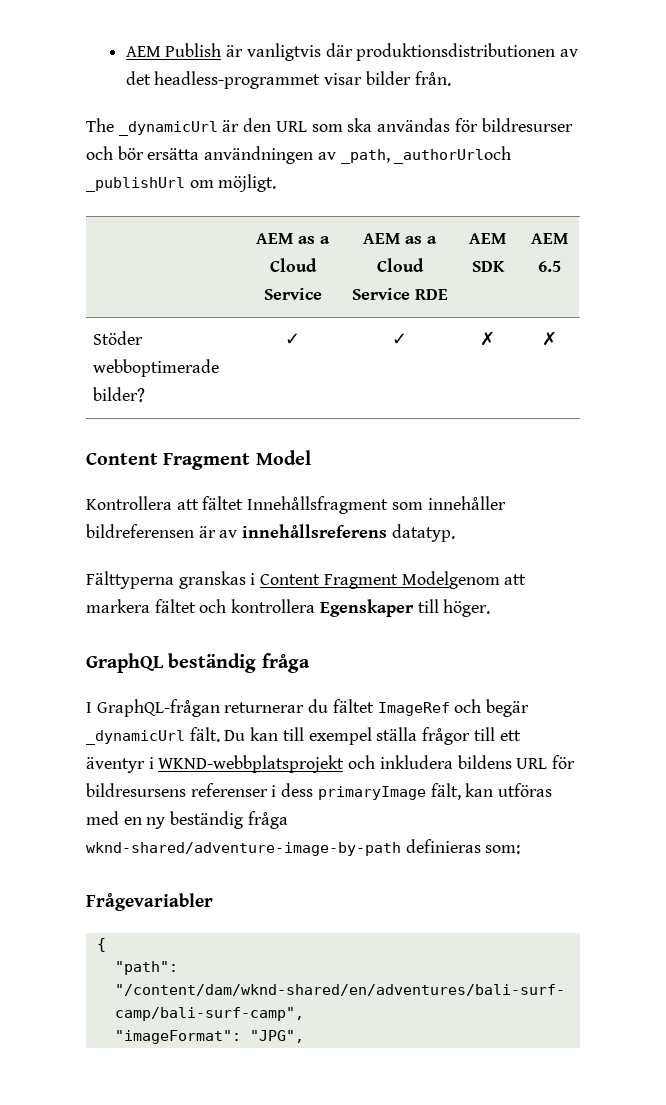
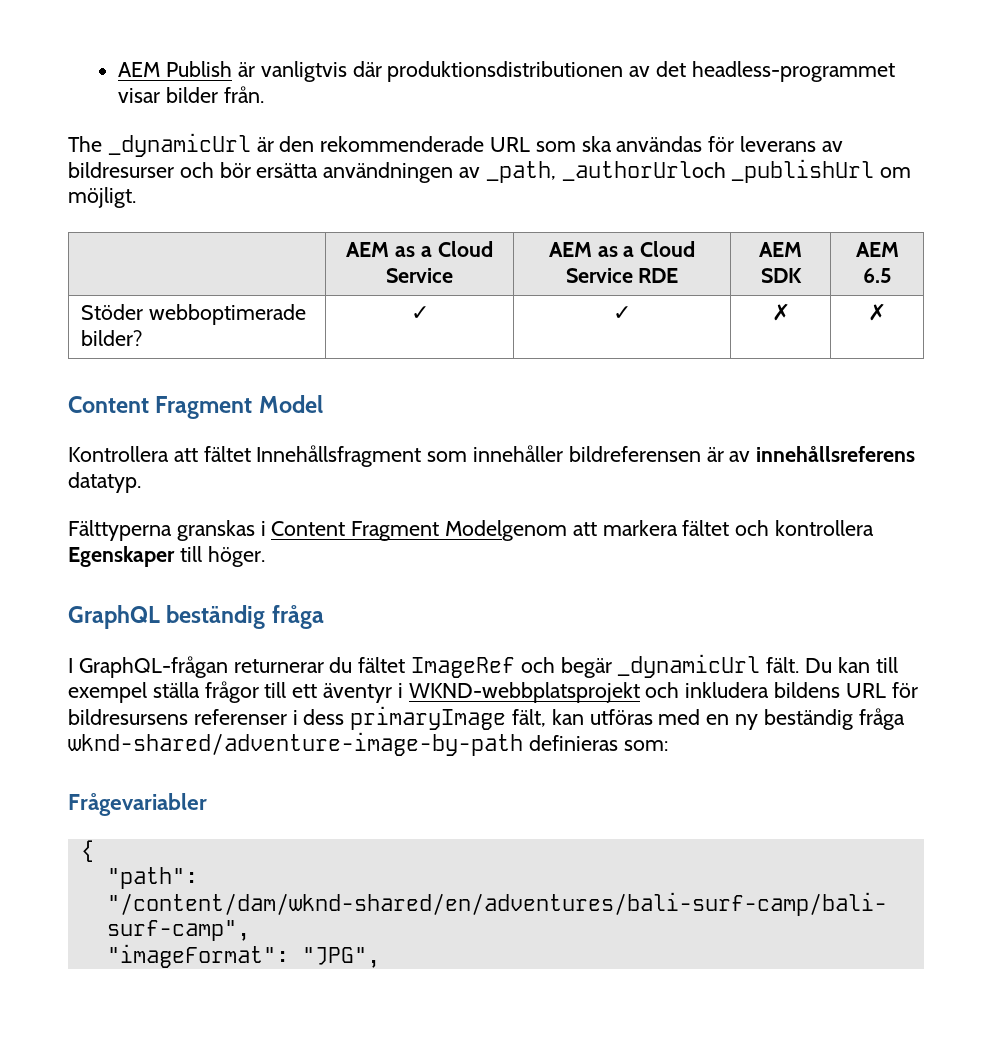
- The _dynamicUrl är den URL som ska användas för bildresurser och bör ersätta användningen av _path, _authorUrloch _publishUrl om möjligt.
+ The _dynamicUrl är den rekommenderade URL som ska användas för leverans av bildresurser och bör ersätta användningen av _path, _authorUrloch _publishUrl om möjligt.

